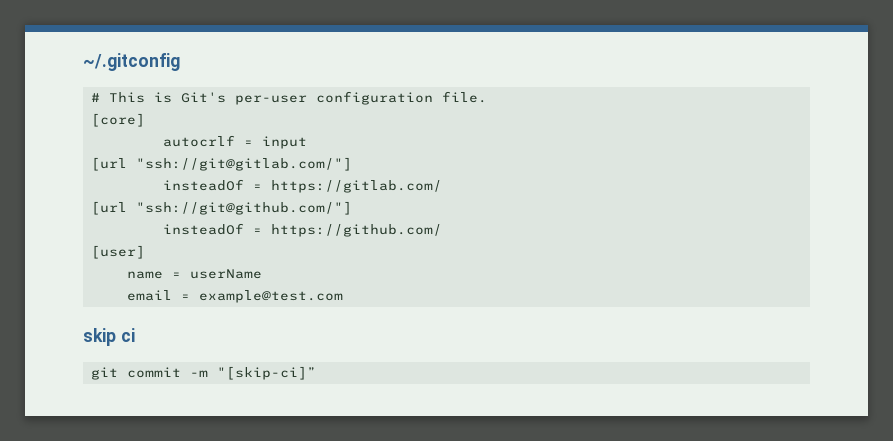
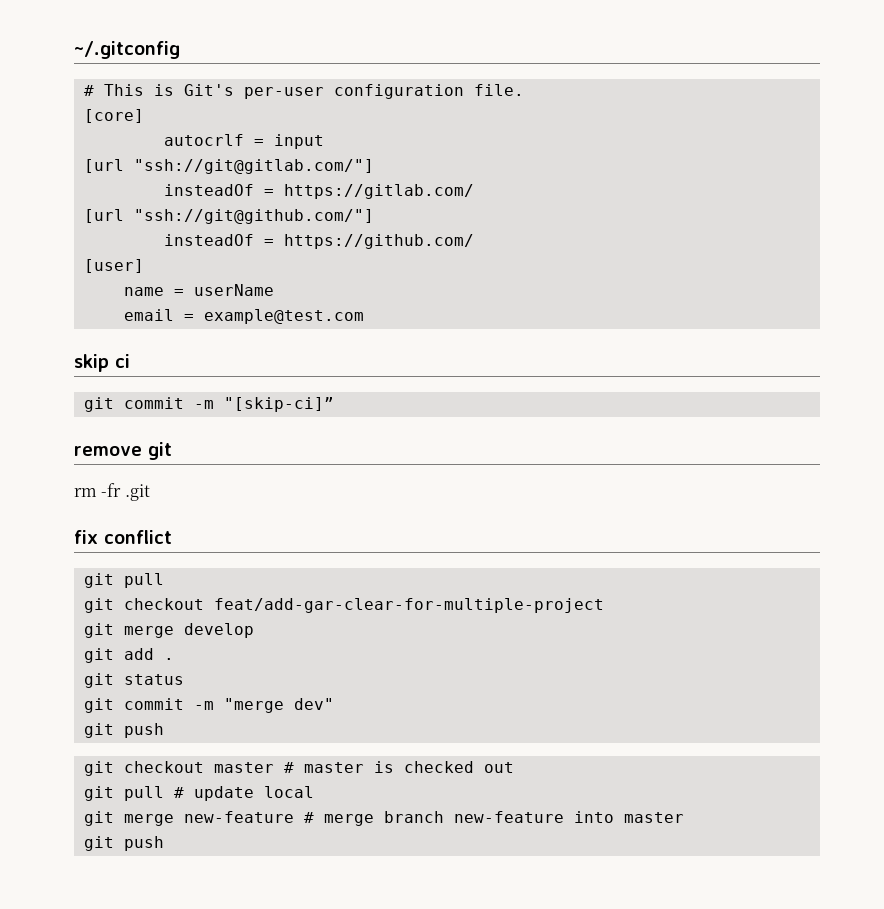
+ remove git
+ rm -fr .git
+ fix conflict
+ git pull
+ git checkout feat/add-gar-clear-for-multiple-project
+ git merge develop
+ git add .
+ git status
+ git commit -m "merge dev"
+ git push
+ git checkout master # master is checked out
+ git pull # update local
+ git merge new-feature # merge branch new-feature into master
+ git push

